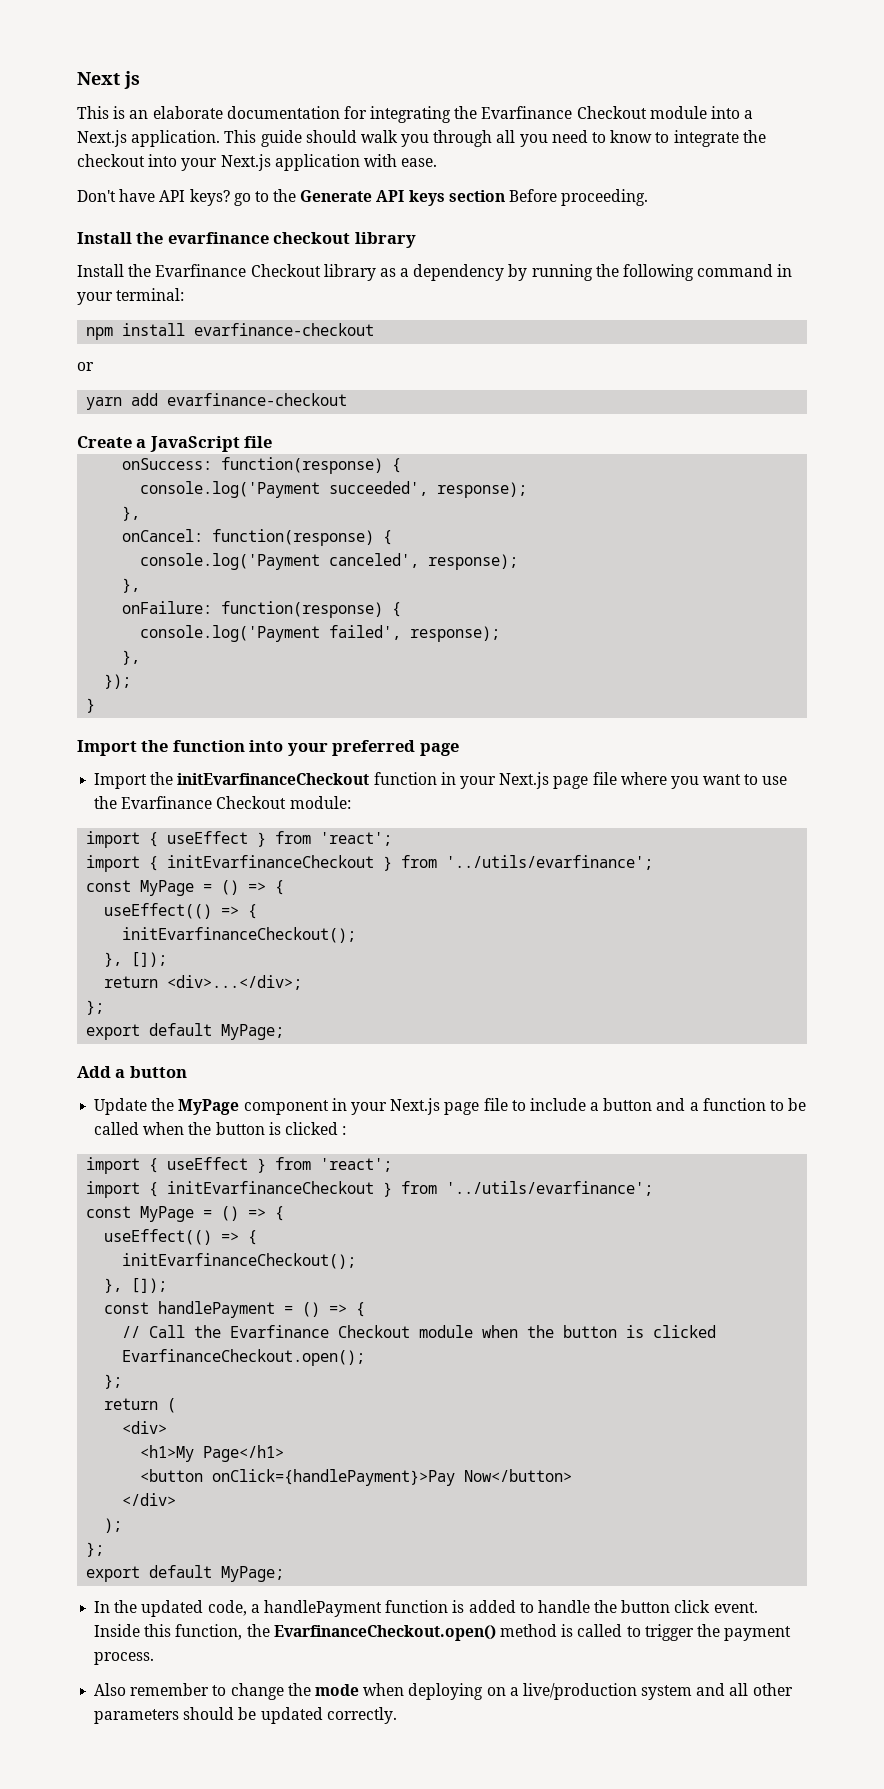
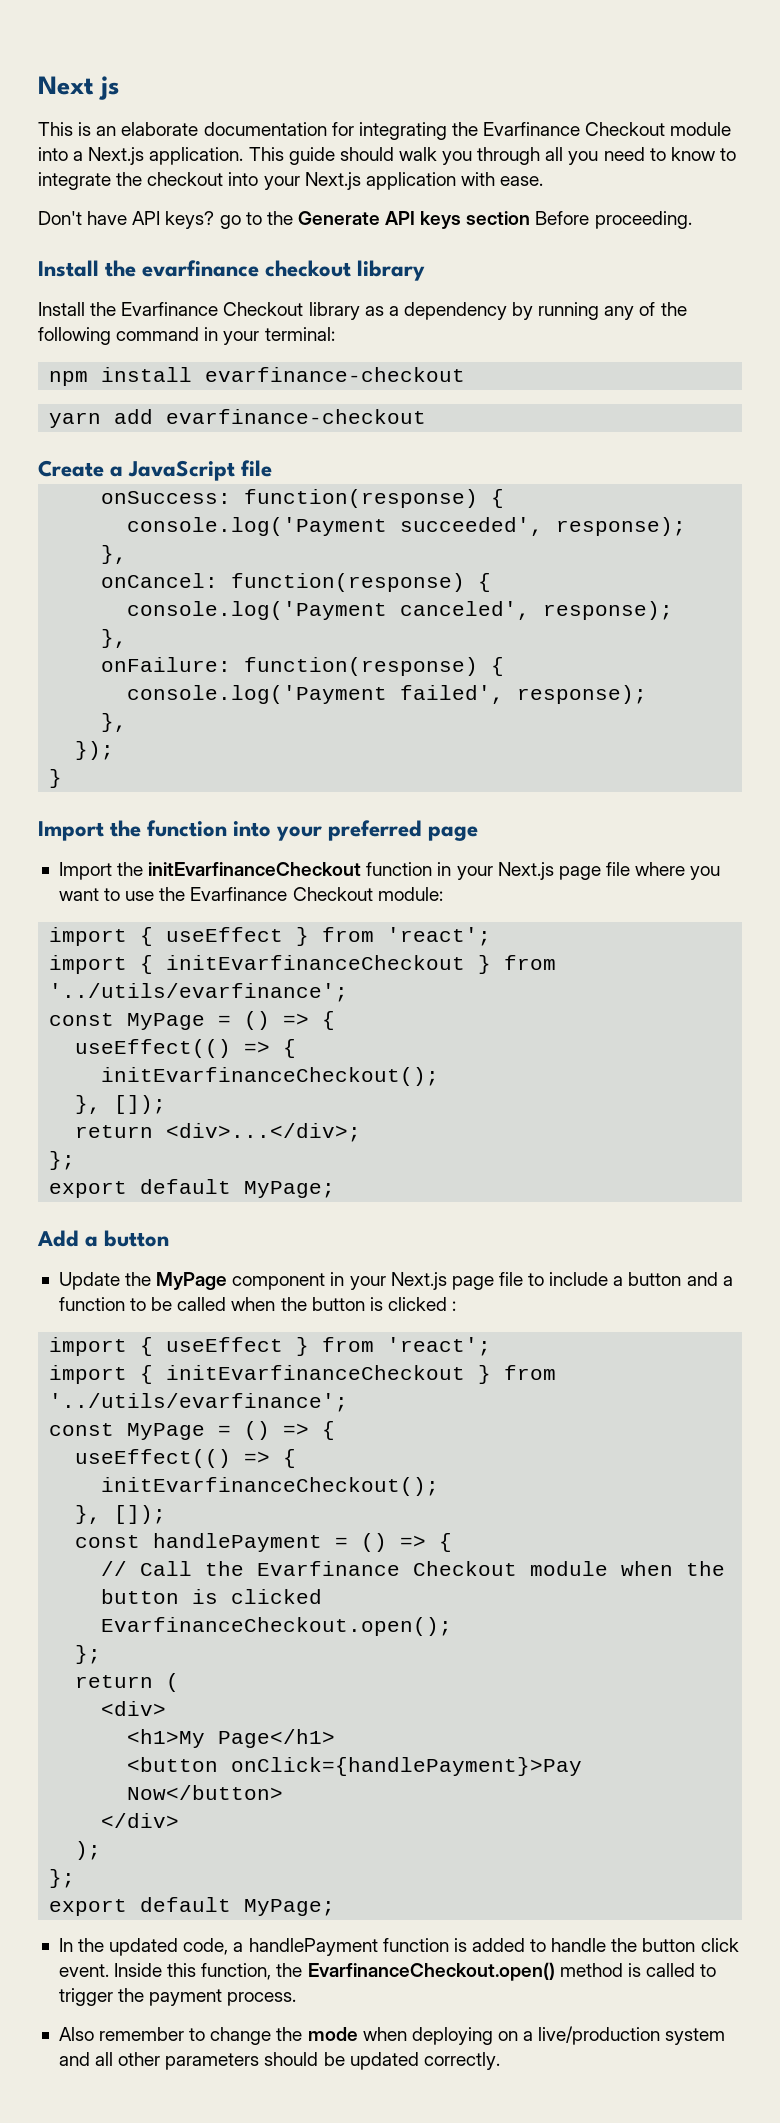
- Install the Evarfinance Checkout library as a dependency by running the following command in your terminal:
+ Install the Evarfinance Checkout library as a dependency by running any of the following command in your terminal:
- or

